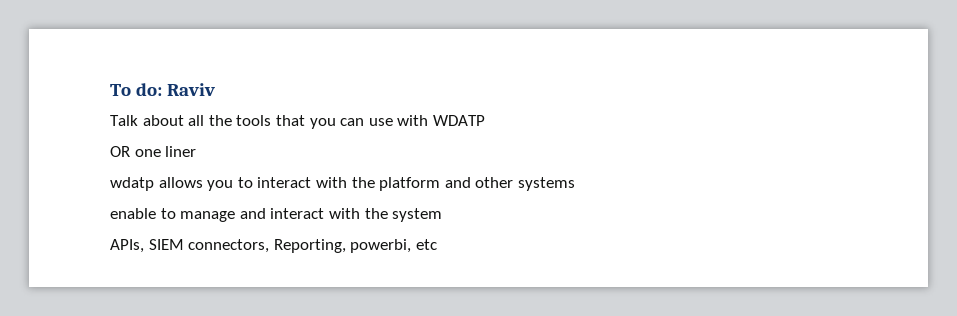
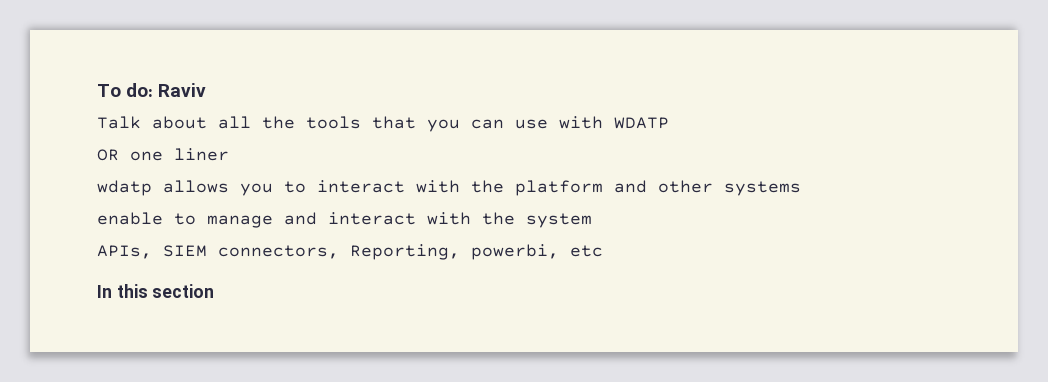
+ In this section

